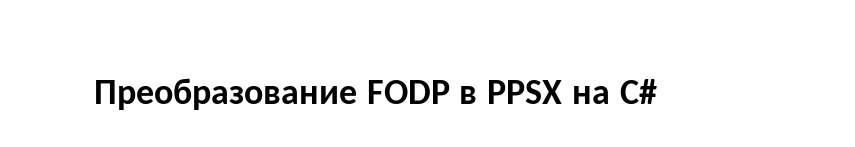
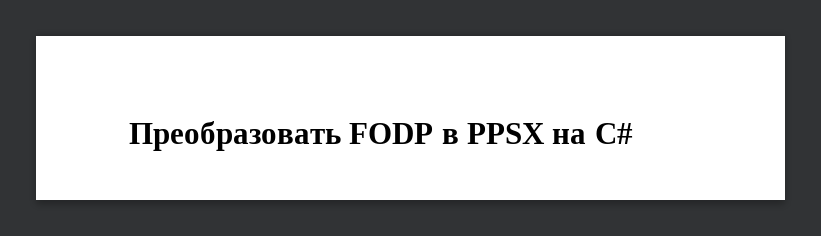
- Преобразование FODP в PPSX на C#
+ Преобразовать FODP в PPSX на C#

